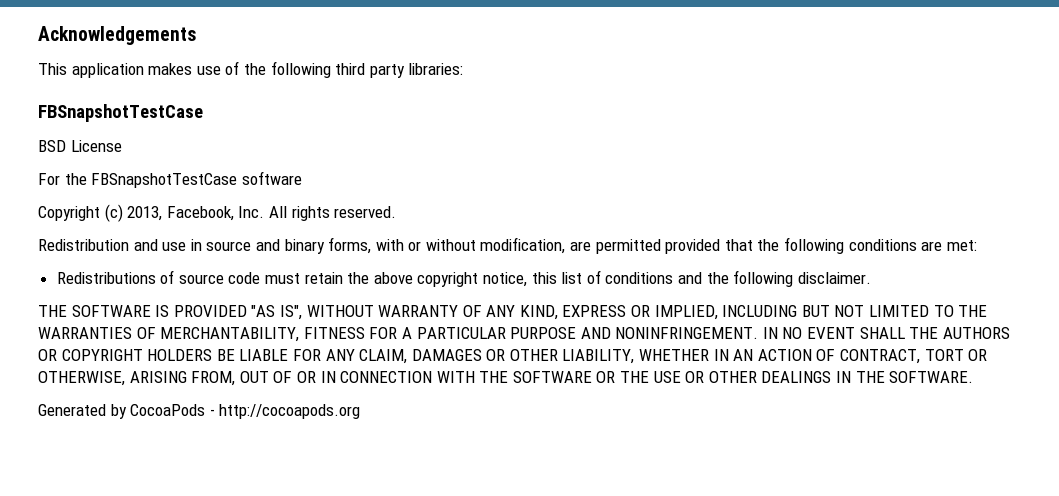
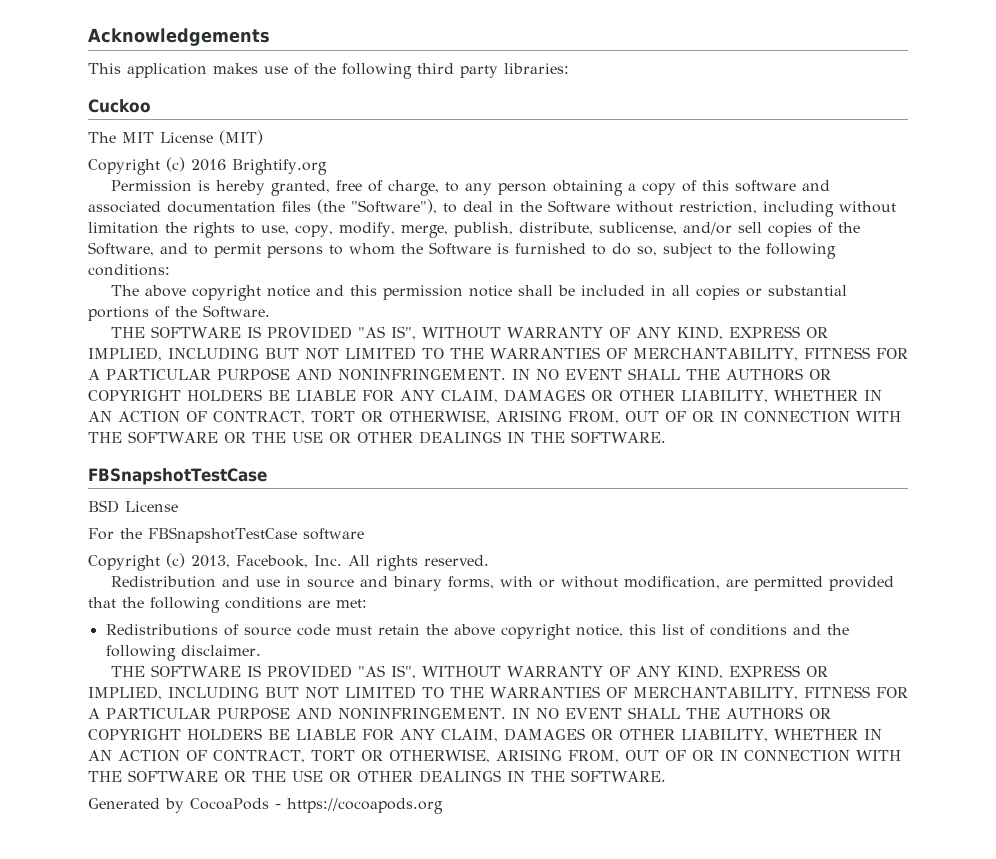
+ Cuckoo
+ The MIT License (MIT)
+ Copyright (c) 2016 Brightify.org
+ Permission is hereby granted, free of charge, to any person obtaining a copy of this software and associated documentation files (the "Software"), to deal in the Software without restriction, including without limitation the rights to use, copy, modify, merge, publish, distribute, sublicense, and/or sell copies of the Software, and to permit persons to whom the Software is furnished to do so, subject to the following conditions:
+ The above copyright notice and this permission notice shall be included in all copies or substantial portions of the Software.
+ THE SOFTWARE IS PROVIDED "AS IS", WITHOUT WARRANTY OF ANY KIND, EXPRESS OR IMPLIED, INCLUDING BUT NOT LIMITED TO THE WARRANTIES OF MERCHANTABILITY, FITNESS FOR A PARTICULAR PURPOSE AND NONINFRINGEMENT. IN NO EVENT SHALL THE AUTHORS OR COPYRIGHT HOLDERS BE LIABLE FOR ANY CLAIM, DAMAGES OR OTHER LIABILITY, WHETHER IN AN ACTION OF CONTRACT, TORT OR OTHERWISE, ARISING FROM, OUT OF OR IN CONNECTION WITH THE SOFTWARE OR THE USE OR OTHER DEALINGS IN THE SOFTWARE.
- Generated by CocoaPods - http://cocoapods.org
+ Generated by CocoaPods - https://cocoapods.org

